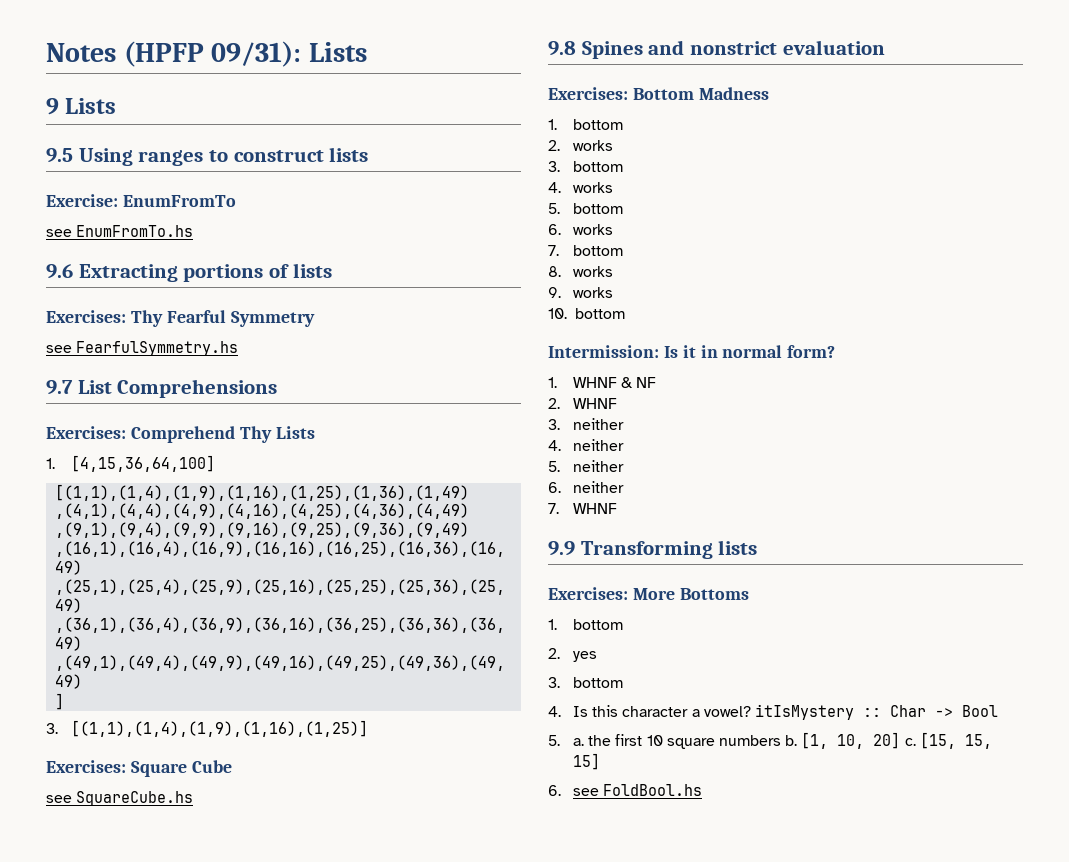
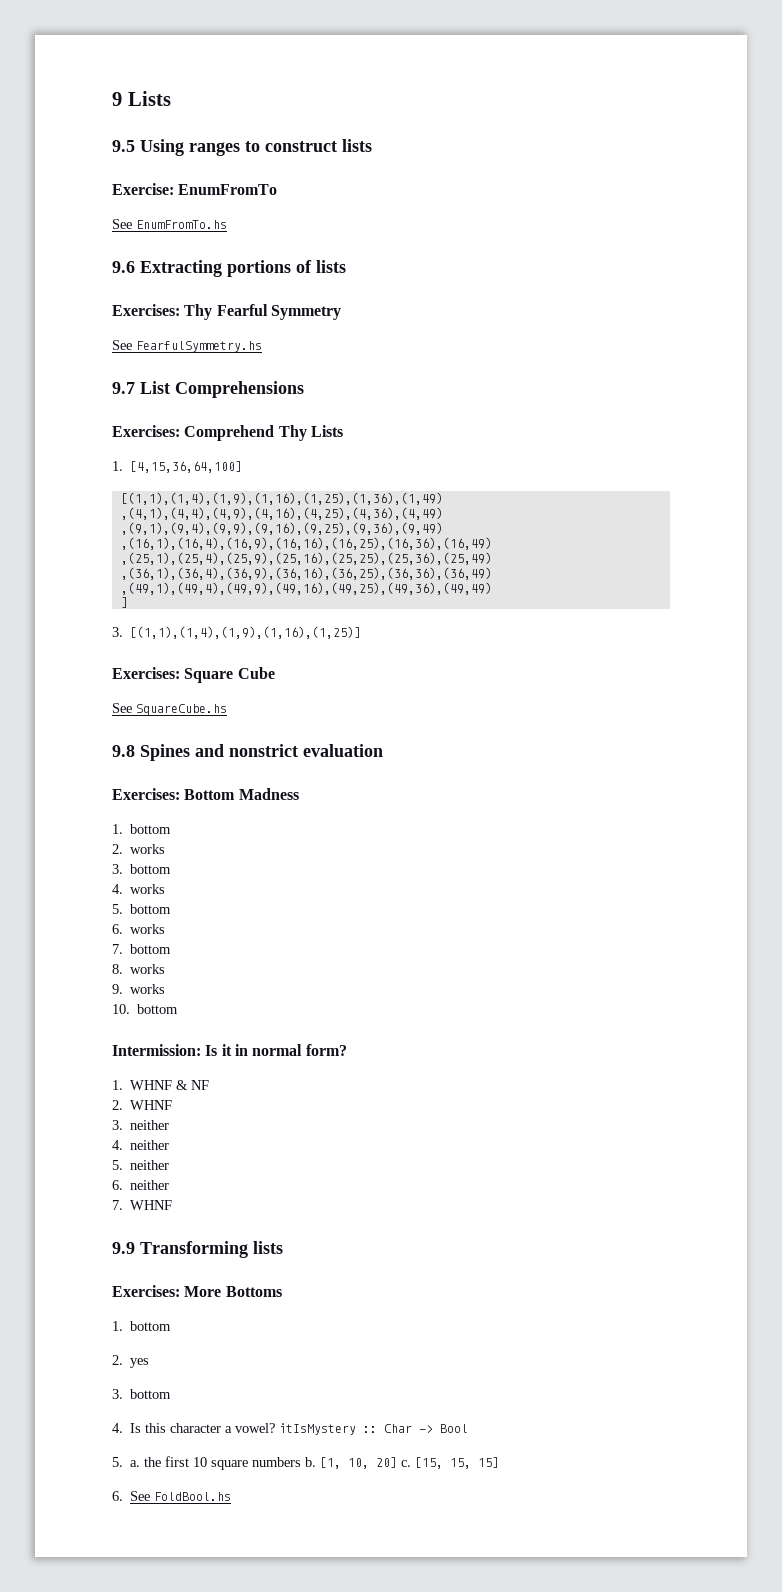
- Notes (HPFP 09/31): Lists
- see EnumFromTo.hs
+ See EnumFromTo.hs
- see FearfulSymmetry.hs
+ See FearfulSymmetry.hs
- see SquareCube.hs
+ See SquareCube.hs
- 6. see FoldBool.hs
+ 6. See FoldBool.hs

